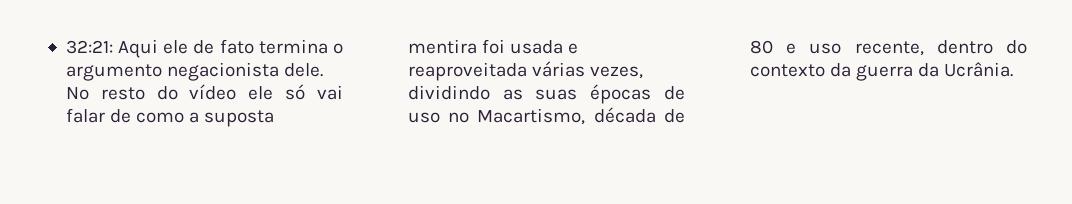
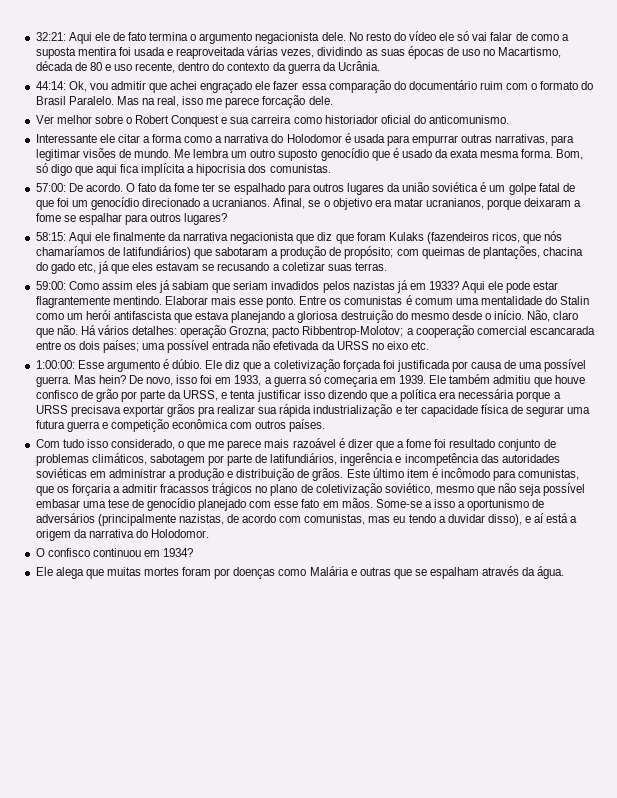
+ 44:14: Ok, vou admitir que achei engraçado ele fazer essa comparação do documentário ruim com o formato do Brasil Paralelo. Mas na real, isso me parece forcação dele.
+ Ver melhor sobre o Robert Conquest e sua carreira como historiador oficial do anticomunismo.
+ Interessante ele citar a forma como a narrativa do Holodomor é usada para empurrar outras narrativas, para legitimar visões de mundo. Me lembra um outro suposto genocídio que é usado da exata mesma forma. Bom, só digo que aqui fica implícita a hipocrisia dos comunistas.
+ 57:00: De acordo. O fato da fome ter se espalhado para outros lugares da união soviética é um golpe fatal de que foi um genocídio direcionado a ucranianos. Afinal, se o objetivo era matar ucranianos, porque deixaram a fome se espalhar para outros lugares?
+ 58:15: Aqui ele finalmente da narrativa negacionista que diz que foram Kulaks (fazendeiros ricos, que nós chamaríamos de latifundiários) que sabotaram a produção de propósito; com queimas de plantações, chacina do gado etc, já que eles estavam se recusando a coletizar suas terras.
+ 59:00: Como assim eles já sabiam que seriam invadidos pelos nazistas já em 1933? Aqui ele pode estar flagrantemente mentindo. Elaborar mais esse ponto. Entre os comunistas é comum uma mentalidade do Stalin como um herói antifascista que estava planejando a gloriosa destruição do mesmo desde o início. Não, claro que não. Há vários detalhes: operação Grozna; pacto Ribbentrop-Molotov; a cooperação comercial escancarada entre os dois países; uma possível entrada não efetivada da URSS no eixo etc.
+ 1:00:00: Esse argumento é dúbio. Ele diz que a coletivização forçada foi justificada por causa de uma possível guerra. Mas hein? De novo, isso foi em 1933, a guerra só começaria em 1939. Ele também admitiu que houve confisco de grão por parte da URSS, e tenta justificar isso dizendo que a política era necessária porque a URSS precisava exportar grãos pra realizar sua rápida industrialização e ter capacidade física de segurar uma futura guerra e competição econômica com outros países.
+ Com tudo isso considerado, o que me parece mais razoável é dizer que a fome foi resultado conjunto de problemas climáticos, sabotagem por parte de latifundiários, ingerência e incompetência das autoridades soviéticas em administrar a produção e distribuição de grãos. Este último item é incômodo para comunistas, que os forçaria a admitir fracassos trágicos no plano de coletivização soviético, mesmo que não seja possível embasar uma tese de genocídio planejado com esse fato em mãos. Some-se a isso a oportunismo de adversários (principalmente nazistas, de acordo com comunistas, mas eu tendo a duvidar disso), e aí está a origem da narrativa do Holodomor.
+ O confisco continuou em 1934?
+ Ele alega que muitas mortes foram por doenças como Malária e outras que se espalham através da água.

